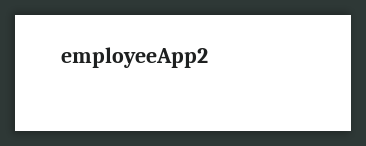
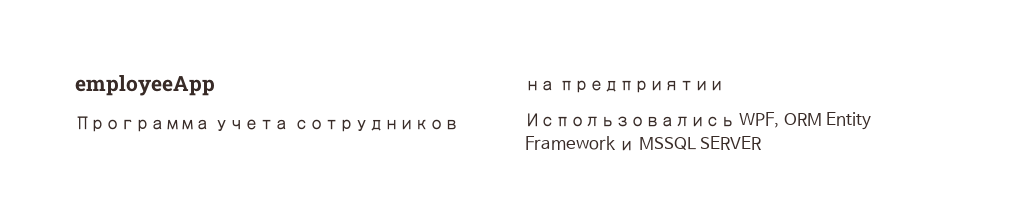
- employeeApp2
+ employeeApp
+ Программа учета сотрудников на предприятии
+ Использовались WPF, ORM Entity Framework и MSSQL SERVER

